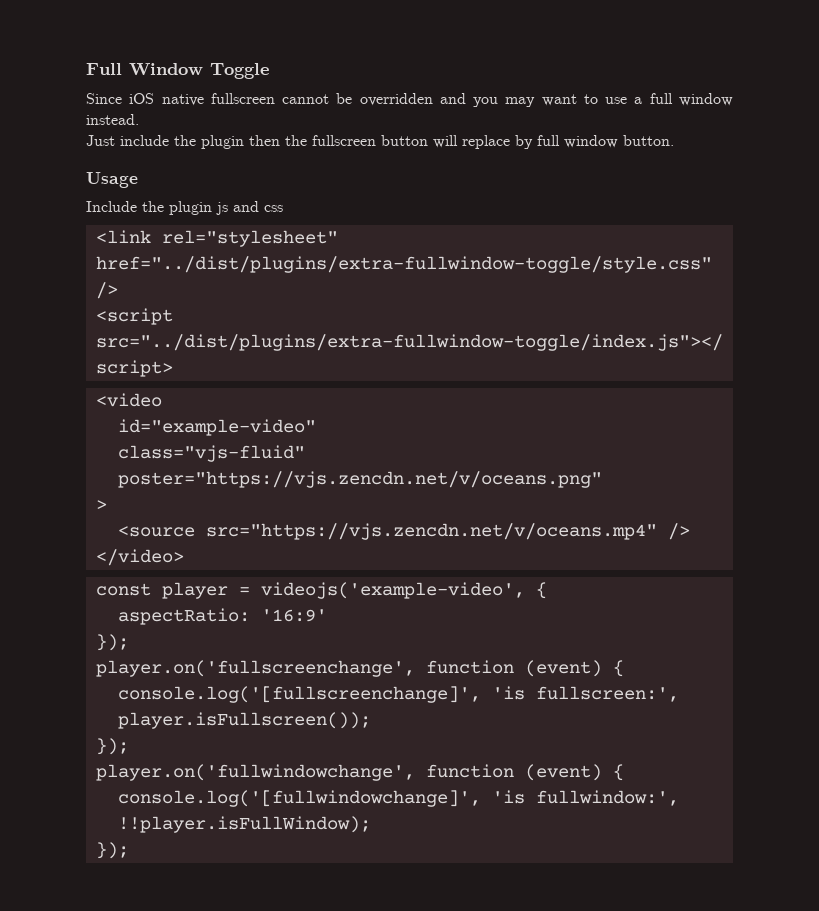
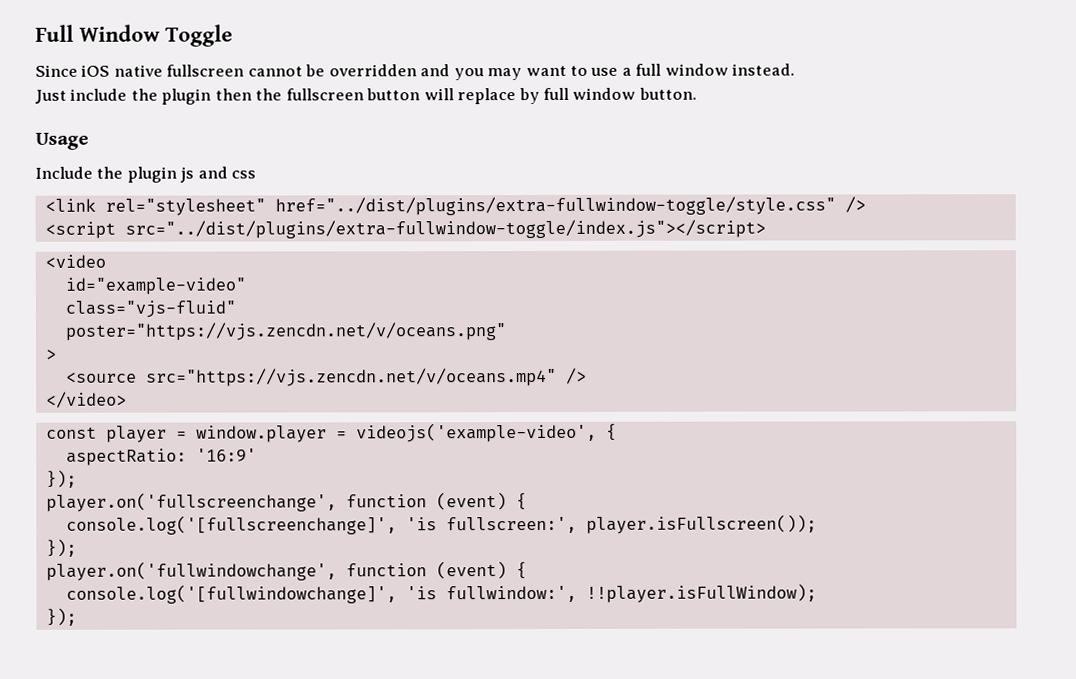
- const player = videojs('example-video', {
+ const player = window.player = videojs('example-video', {

